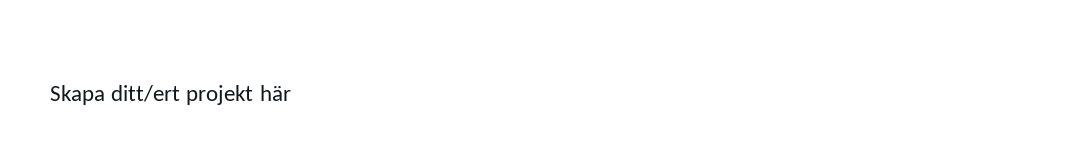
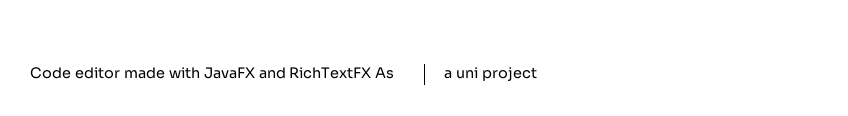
- Skapa ditt/ert projekt här
+ Code editor made with JavaFX and RichTextFX As a uni project

